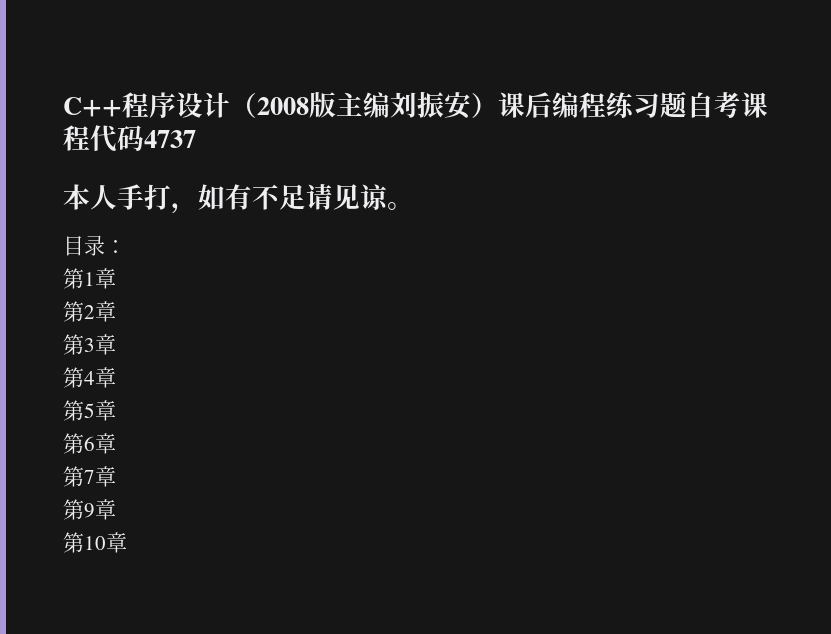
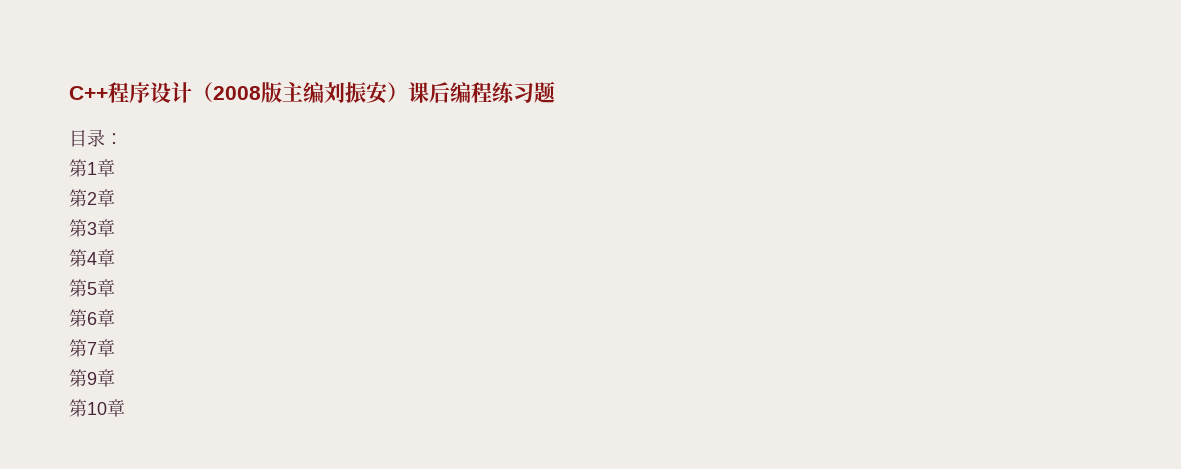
- C++程序设计（2008版主编刘振安）课后编程练习题自考课程代码4737
- 本人手打，如有不足请见谅。
+ C++程序设计（2008版主编刘振安）课后编程练习题

